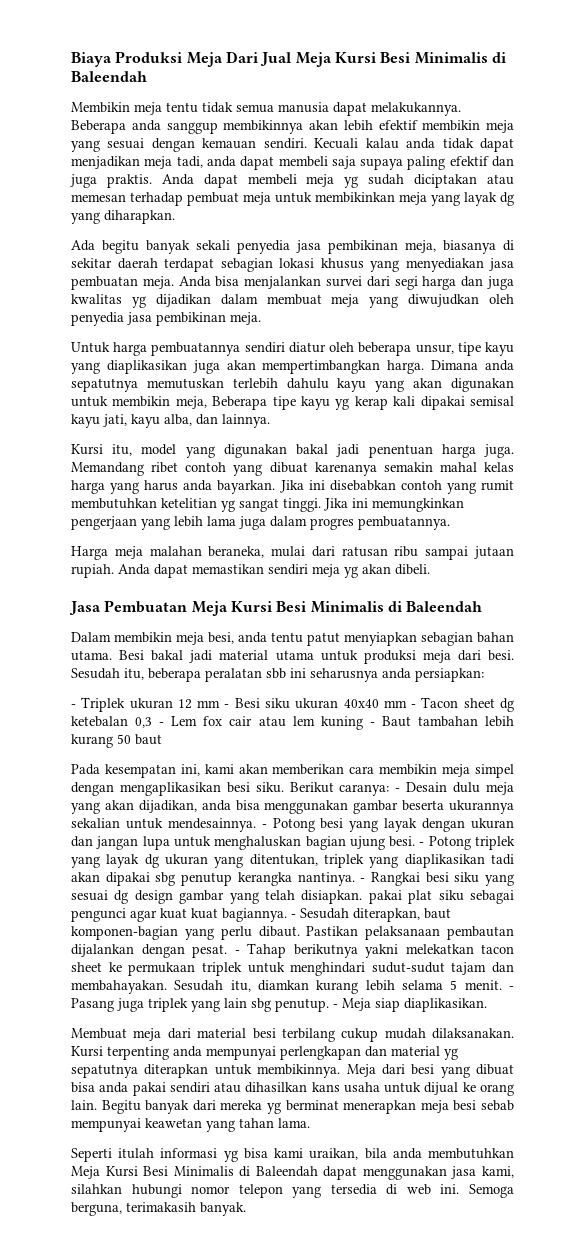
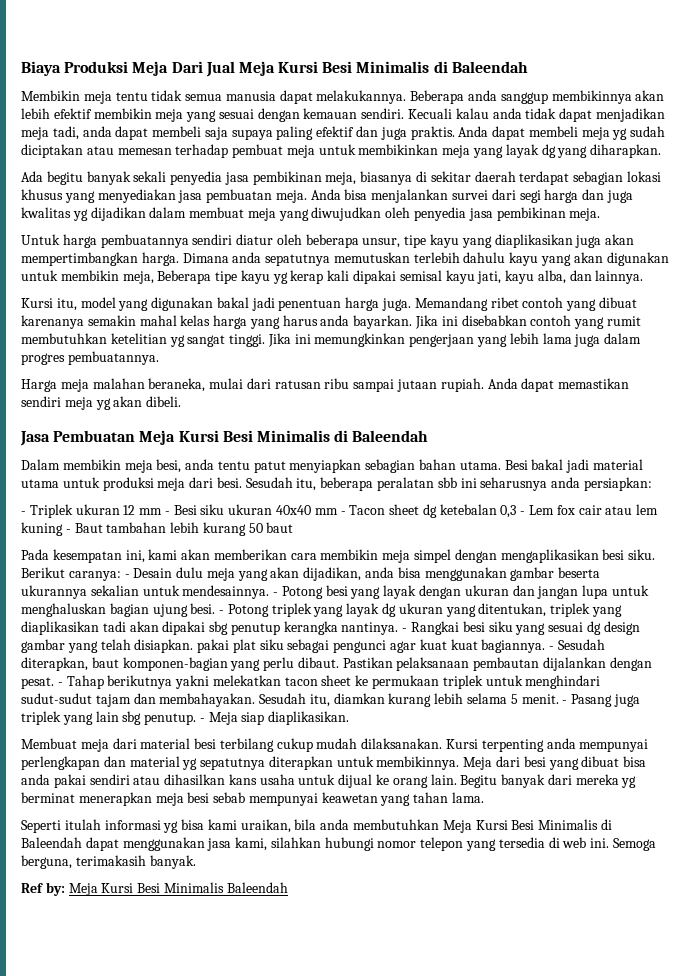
+ Ref by: Meja Kursi Besi Minimalis Baleendah

